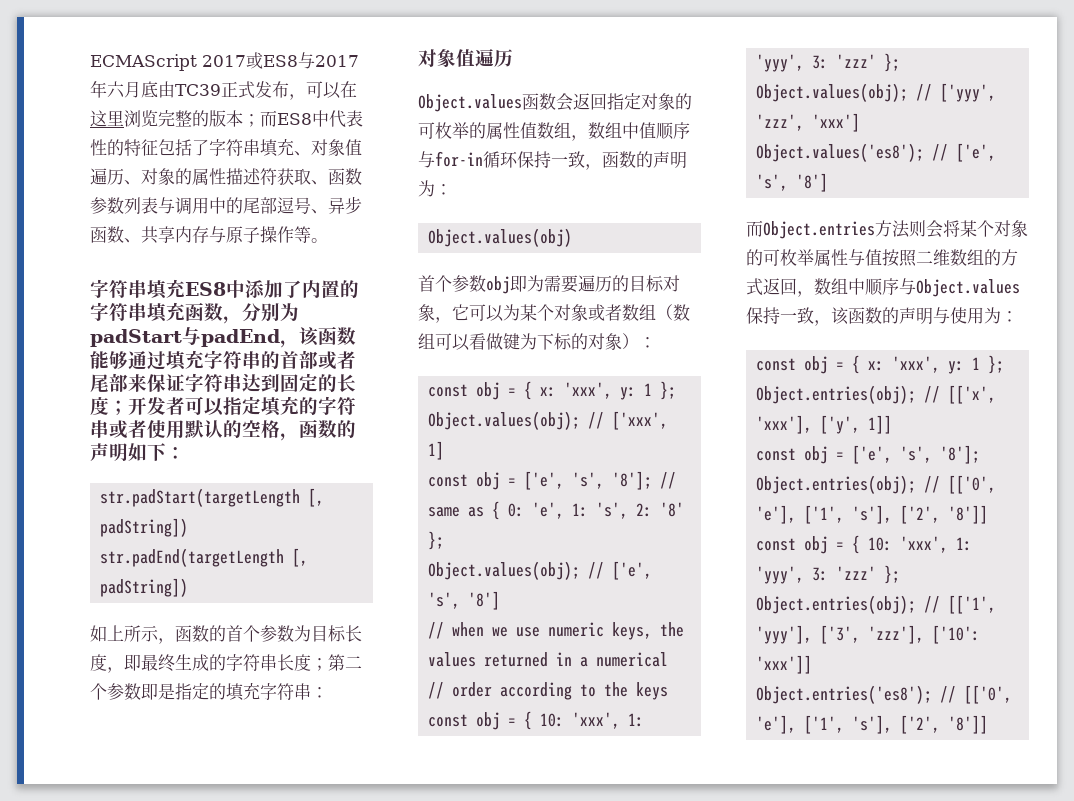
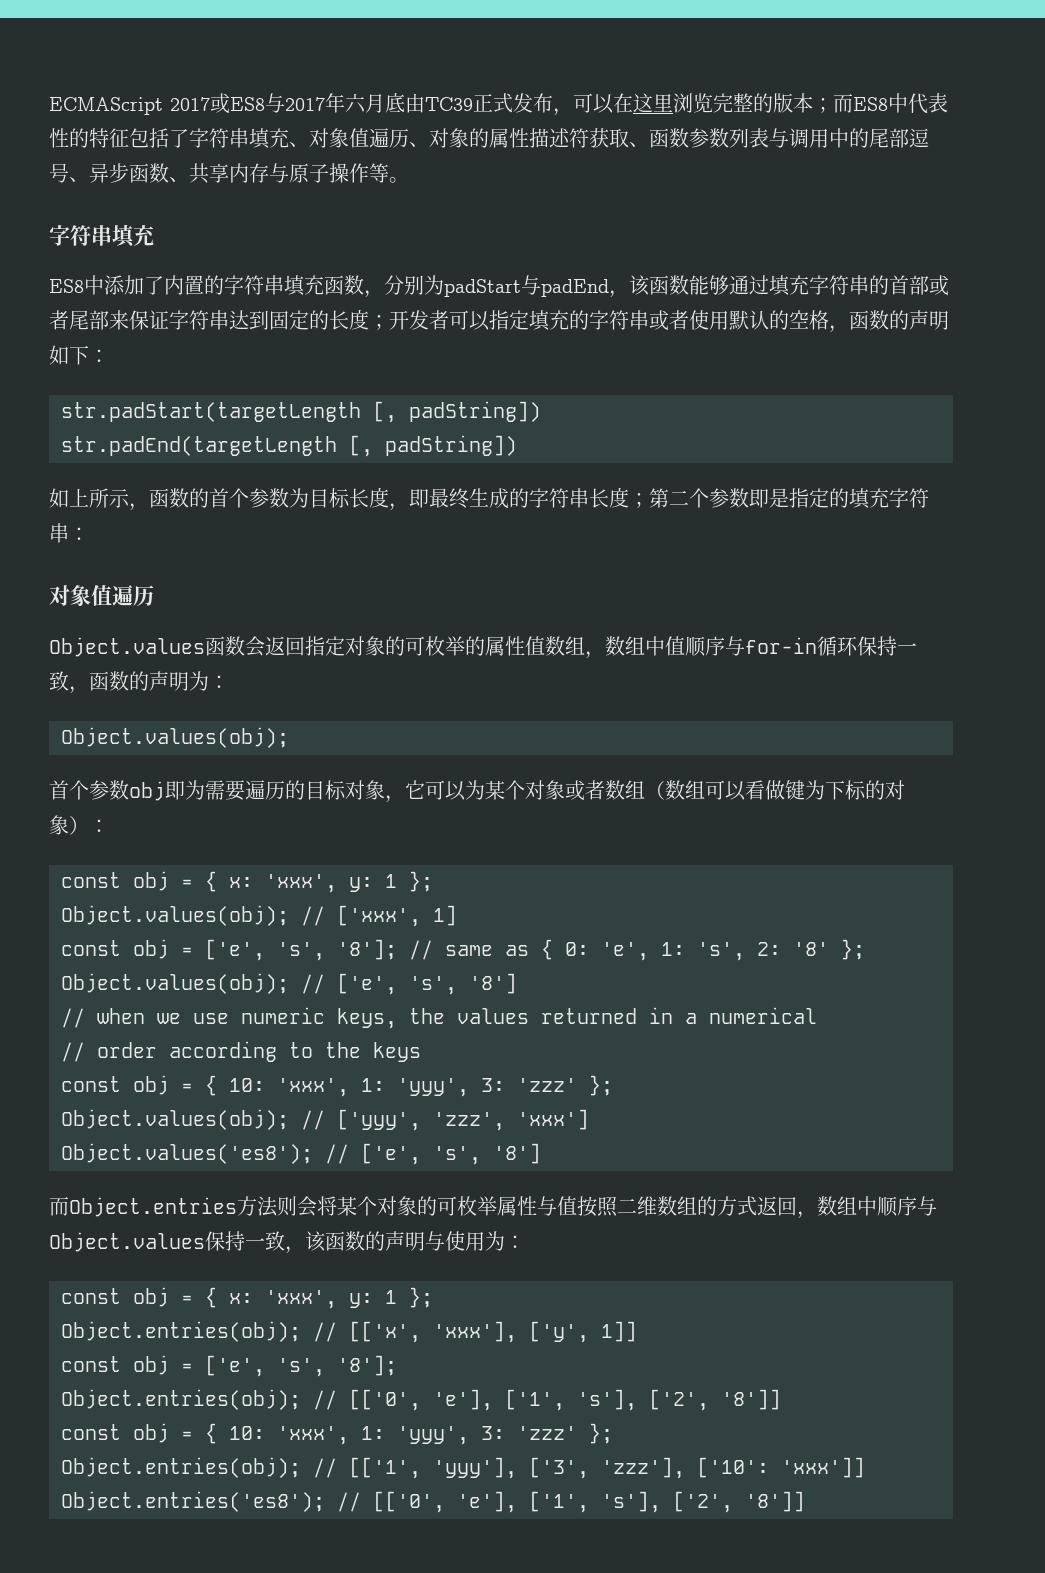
  而ES8中代表性的特征包括了字符串填充、对象值遍历、对象的属性描述符获取、函数参数列表与调用中的尾部逗号、异步函数、共享内存与原子操作等。
- 字符串填充ES8中添加了内置的字符串填充函数，分别为padStart与padEnd，该函数能够通过填充字符串的首部或者尾部来保证字符串达到固定的长度；
+ 字符串填充
+ ES8中添加了内置的字符串填充函数，分别为padStart与padEnd，该函数能够通过填充字符串的首部或者尾部来保证字符串达到固定的长度；
  Object.values函数会返回指定对象的可枚举的属性值数组，数组中值顺序与for-in循环保持一致，函数的声明为：
- Object.values(obj)
+ Object.values(obj);

